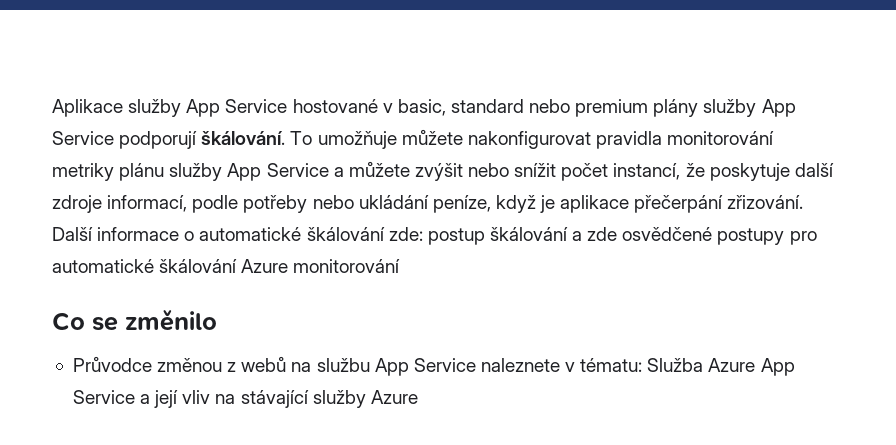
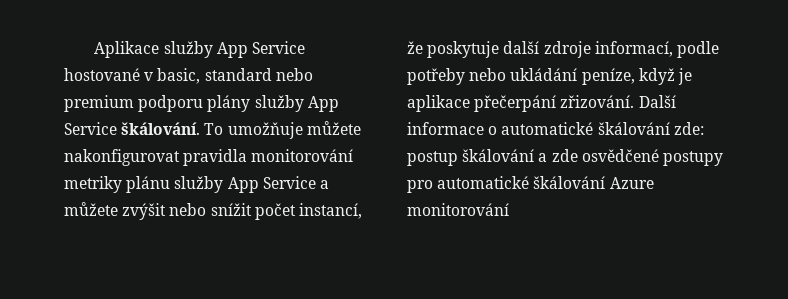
- Aplikace služby App Service hostované v basic, standard nebo premium plány služby App Service podporují škálování.
+ Aplikace služby App Service hostované v basic, standard nebo premium podporu plány služby App Service škálování.
- Co se změnilo
- Průvodce změnou z webů na službu App Service naleznete v tématu: Služba Azure App Service a její vliv na stávající služby Azure

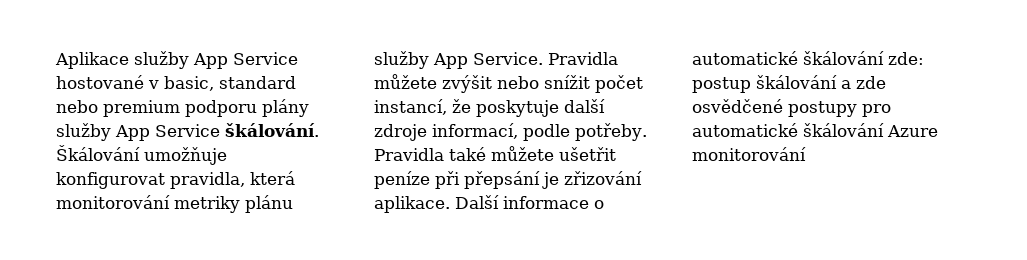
- To umožňuje můžete nakonfigurovat pravidla monitorování metriky plánu služby App Service a můžete zvýšit nebo snížit počet instancí, že poskytuje další zdroje informací, podle potřeby nebo ukládání peníze, když je aplikace přečerpání zřizování.
+ Škálování umožňuje konfigurovat pravidla, která monitorování metriky plánu služby App Service. Pravidla můžete zvýšit nebo snížit počet instancí, že poskytuje další zdroje informací, podle potřeby. Pravidla také můžete ušetřit peníze při přepsání je zřizování aplikace.

